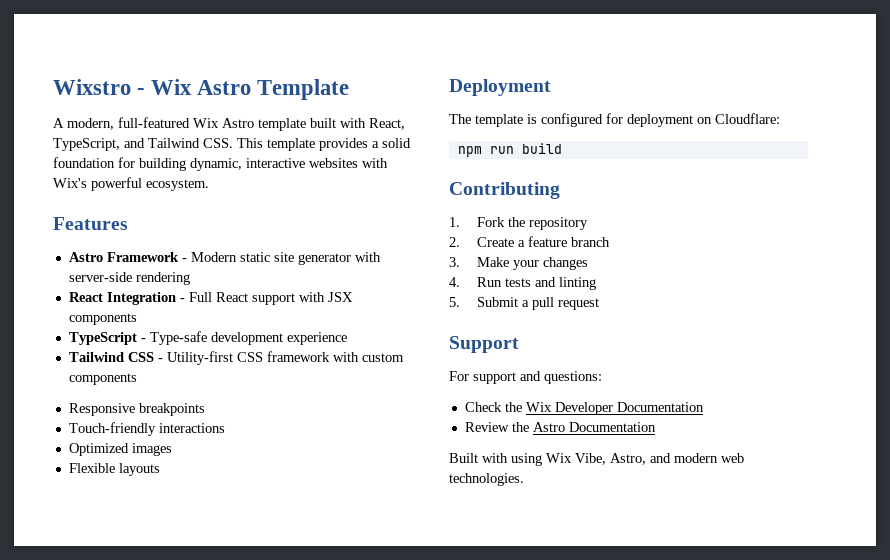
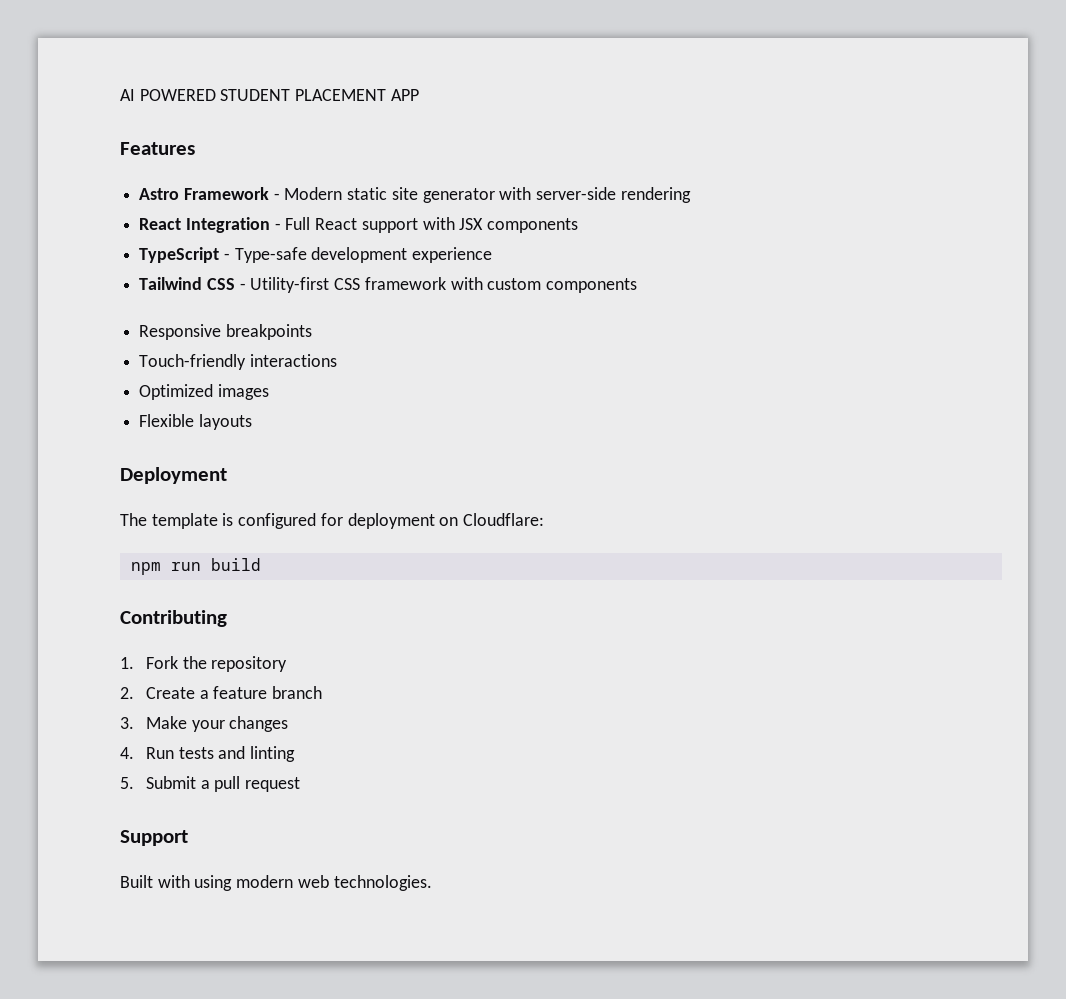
- Wixstro - Wix Astro Template
- A modern, full-featured Wix Astro template built with React, TypeScript, and Tailwind CSS. This template provides a solid foundation for building dynamic, interactive websites with Wix's powerful ecosystem.
+ AI POWERED STUDENT PLACEMENT APP
- For support and questions:
- Check the Wix Developer Documentation
- Review the Astro Documentation
- Built with using Wix Vibe, Astro, and modern web technologies.
+ Built with using modern web technologies.

